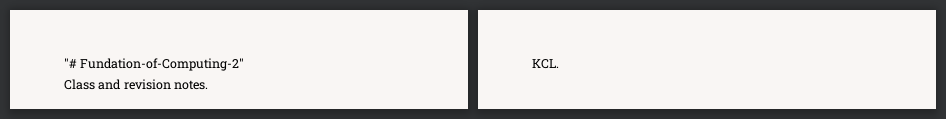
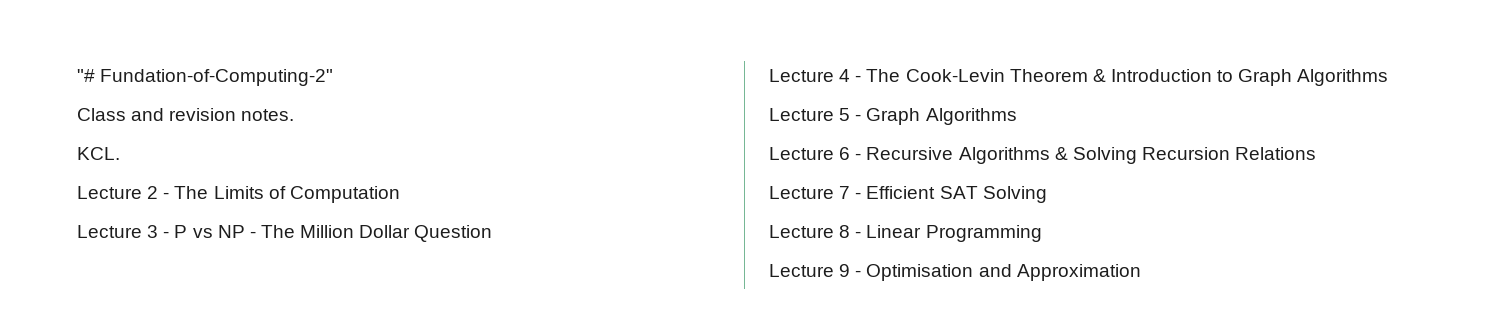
+ Lecture 2 - The Limits of Computation
+ Lecture 3 - P vs NP - The Million Dollar Question
+ Lecture 4 - The Cook-Levin Theorem & Introduction to Graph Algorithms
+ Lecture 5 - Graph Algorithms
+ Lecture 6 - Recursive Algorithms & Solving Recursion Relations
+ Lecture 7 - Efficient SAT Solving
+ Lecture 8 - Linear Programming
+ Lecture 9 - Optimisation and Approximation

